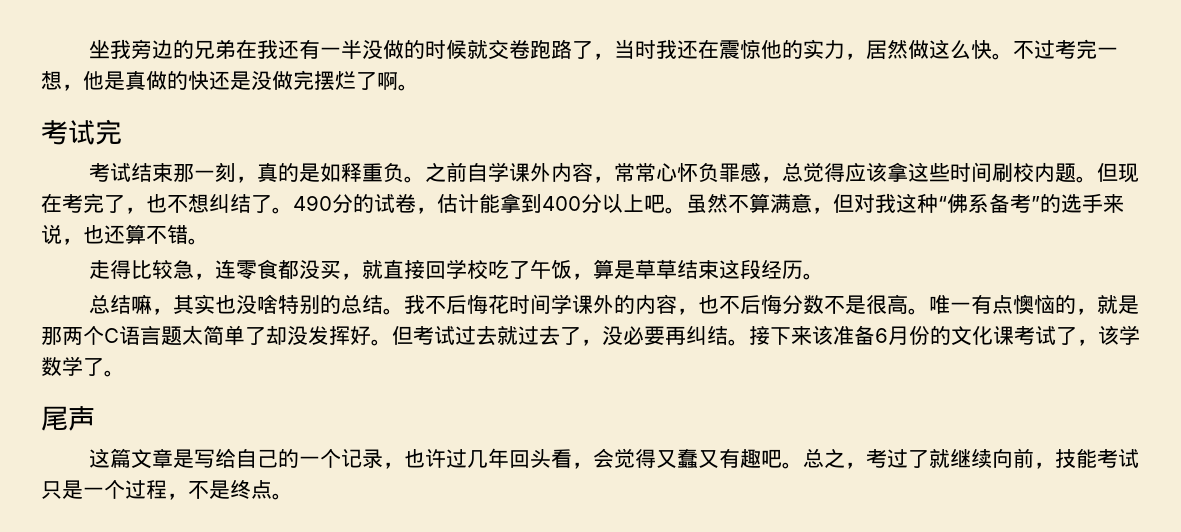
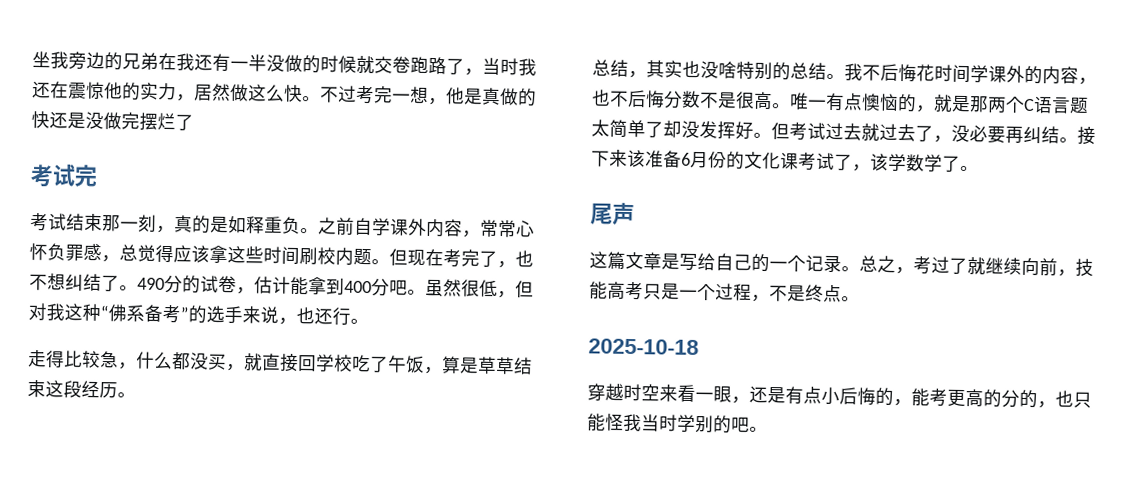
- 不过考完一想，他是真做的快还是没做完摆烂了啊。
+ 不过考完一想，他是真做的快还是没做完摆烂了
- 490分的试卷，估计能拿到400分以上吧。
+ 490分的试卷，估计能拿到400分吧。
- 虽然不算满意，但对我这种“佛系备考”的选手来说，也还算不错。
+ 虽然很低，但对我这种“佛系备考”的选手来说，也还行。
- 走得比较急，连零食都没买，就直接回学校吃了午饭，算是草草结束这段经历。
+ 走得比较急，什么都没买，就直接回学校吃了午饭，算是草草结束这段经历。
- 总结嘛，其实也没啥特别的总结。
+ 总结，其实也没啥特别的总结。
- 这篇文章是写给自己的一个记录，也许过几年回头看，会觉得又蠢又有趣吧。
+ 这篇文章是写给自己的一个记录。
- 总之，考过了就继续向前，技能考试只是一个过程，不是终点。
+ 总之，考过了就继续向前，技能高考只是一个过程，不是终点。
+ 2025-10-18
+ 穿越时空来看一眼，还是有点小后悔的，能考更高的分的，也只能怪我当时学别的吧。

